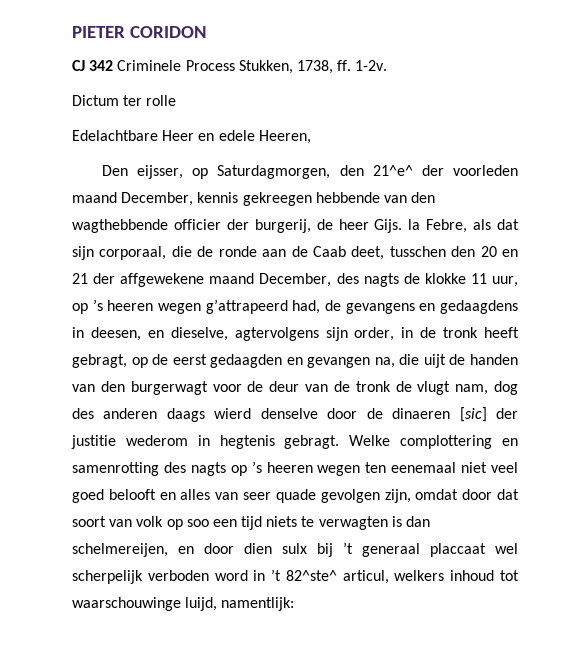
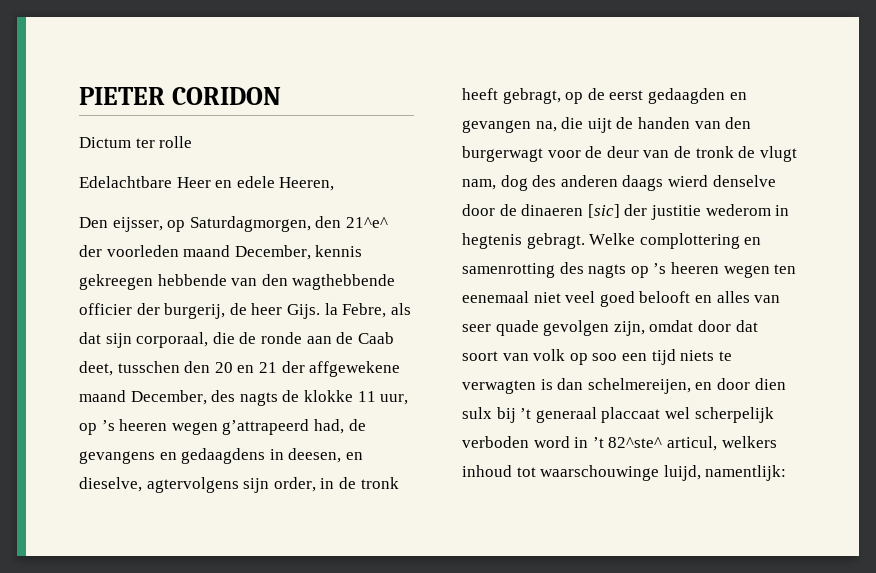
- CJ 342 Criminele Process Stukken, 1738, ff. 1-2v.

